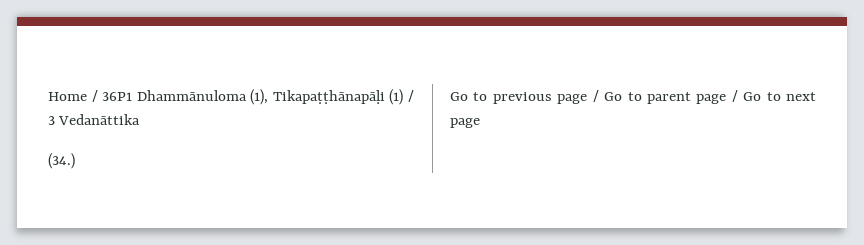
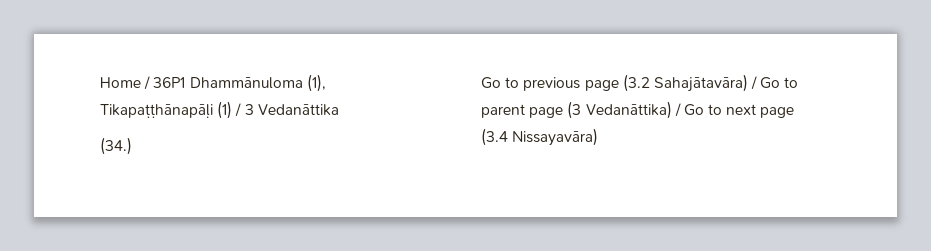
- Go to previous page / Go to parent page / Go to next page
+ Go to previous page (3.2 Sahajātavāra) / Go to parent page (3 Vedanāttika) / Go to next page (3.4 Nissayavāra)

